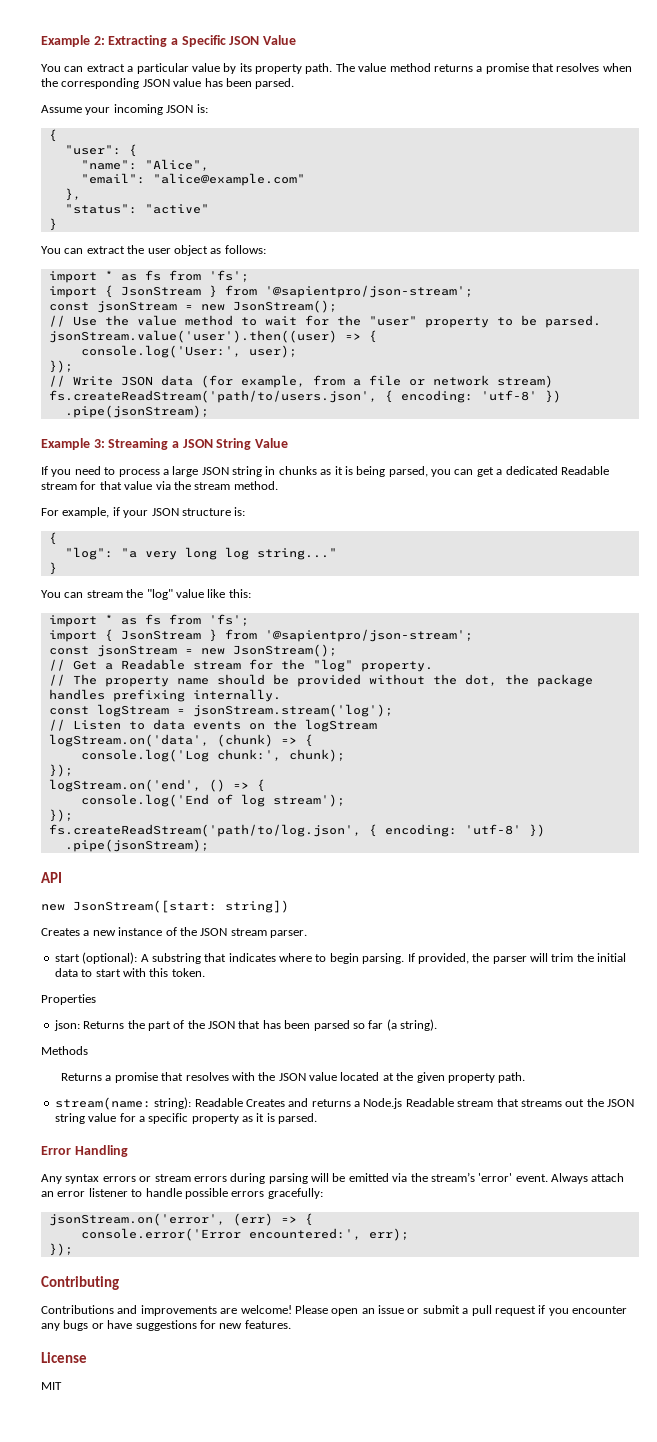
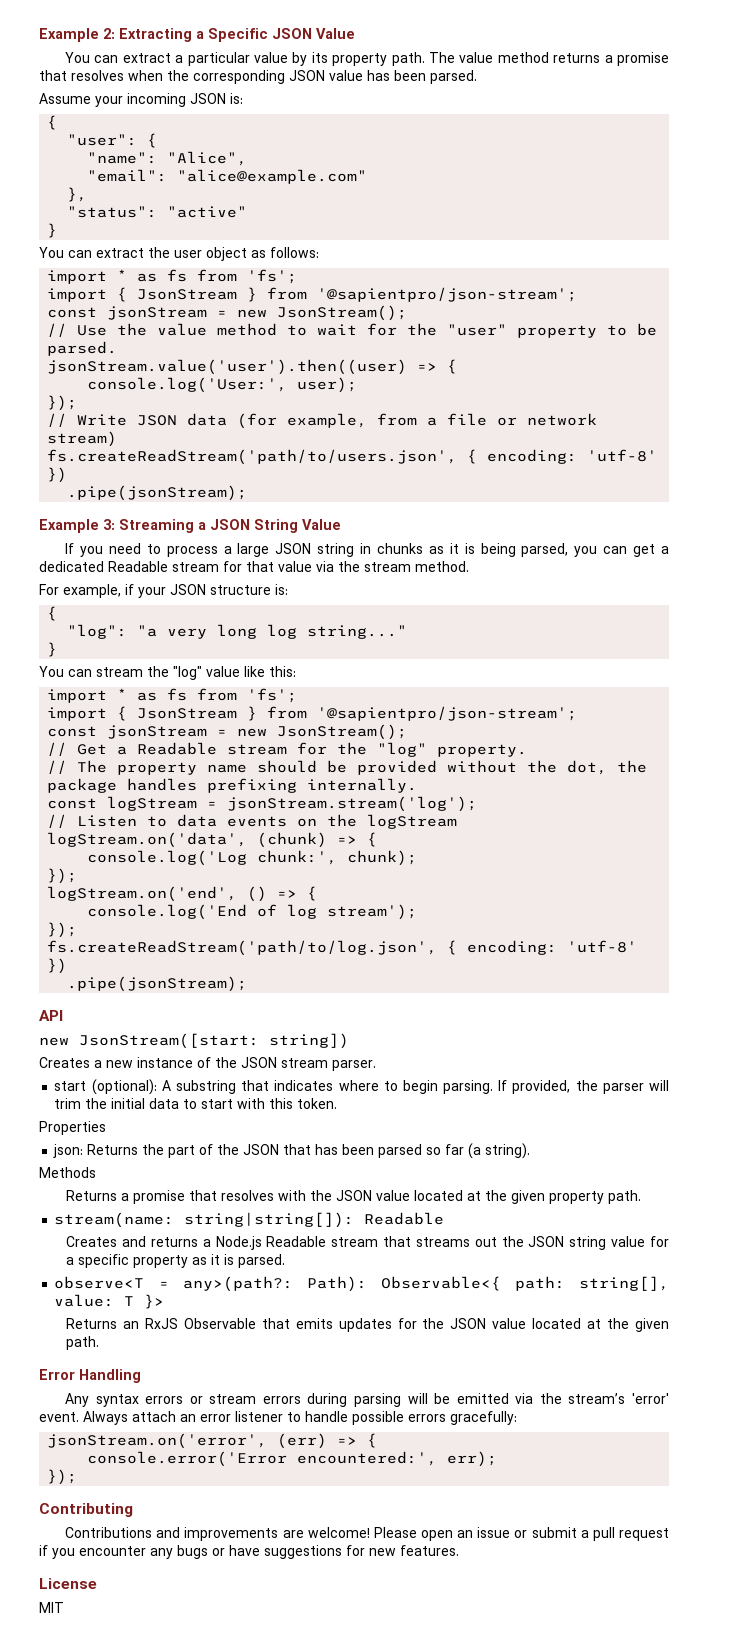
- stream(name: string): Readable Creates and returns a Node.js Readable stream that streams out the JSON string value for a specific property as it is parsed.
+ stream(name: string|string[]): Readable
+ Creates and returns a Node.js Readable stream that streams out the JSON string value for a specific property as it is parsed.
+ observe<T = any>(path?: Path): Observable<{ path: string[], value: T }>
+ Returns an RxJS Observable that emits updates for the JSON value located at the given path.

